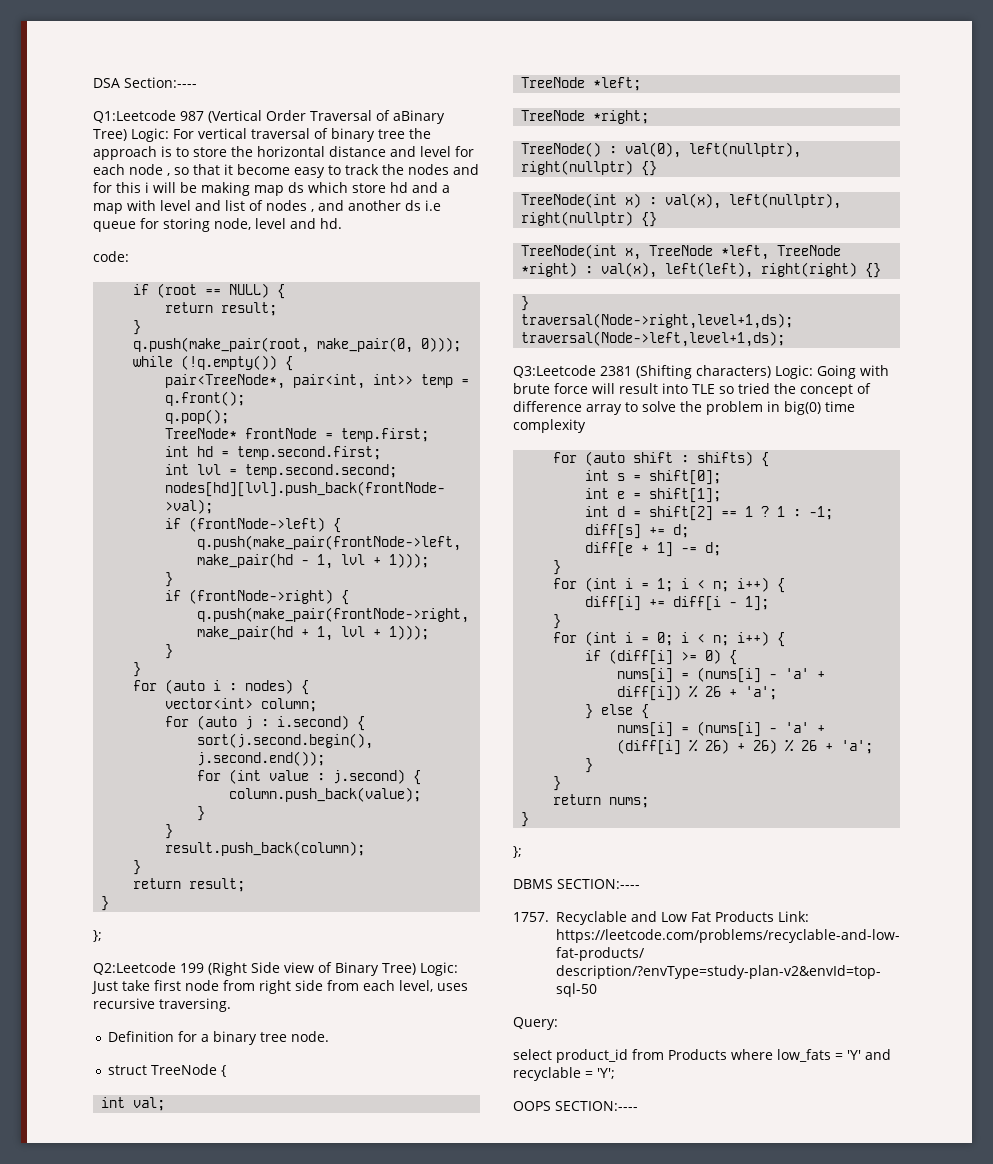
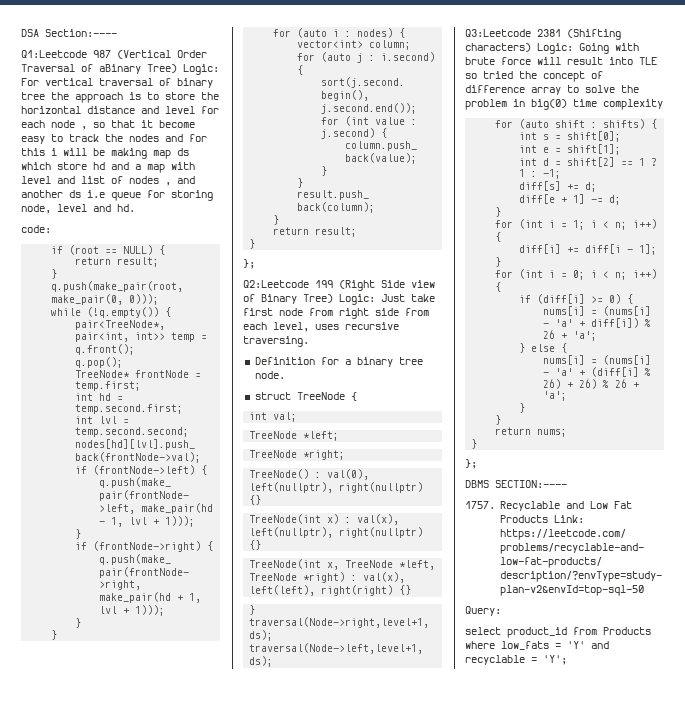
- OOPS SECTION:----

